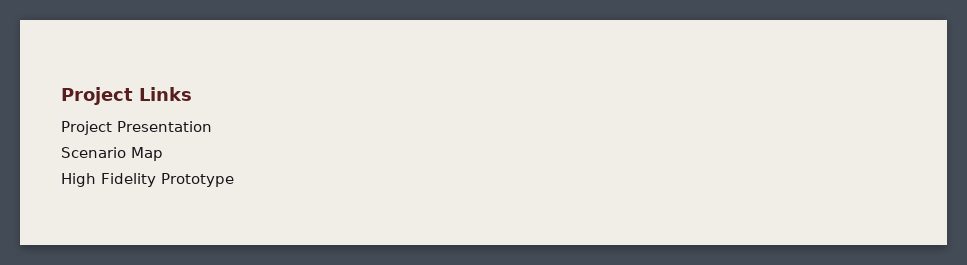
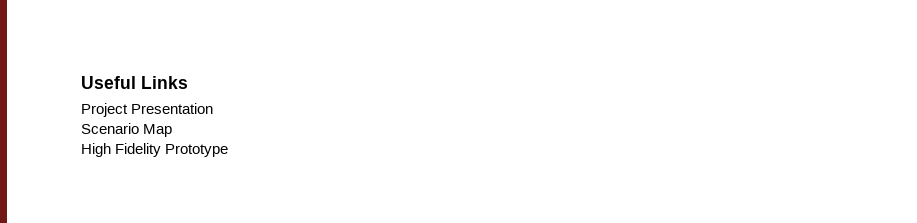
- Project Links
+ Useful Links

